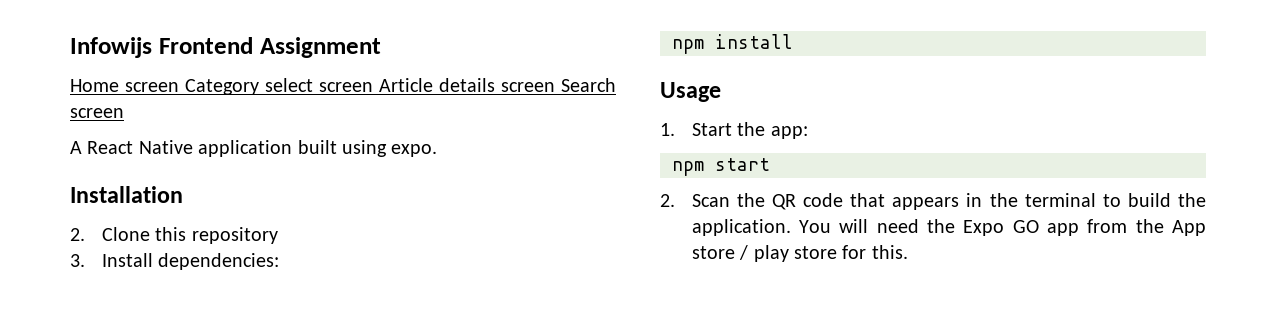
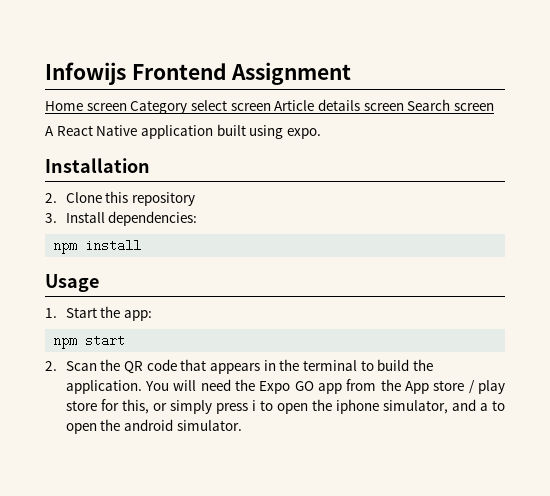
- You will need the Expo GO app from the App store / play store for this.
+ You will need the Expo GO app from the App store / play store for this, or simply press i to open the iphone simulator, and a to open the android simulator.

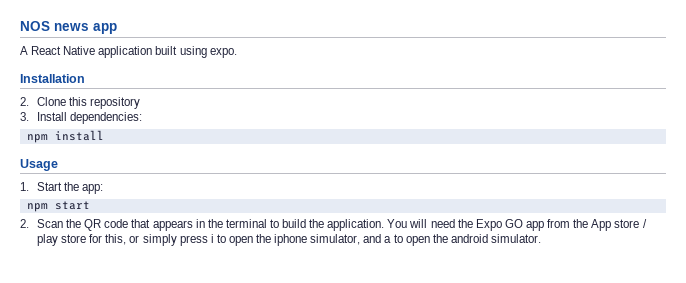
- Infowijs Frontend Assignment
- Home screen Category select screen Article details screen Search screen
+ NOS news app

